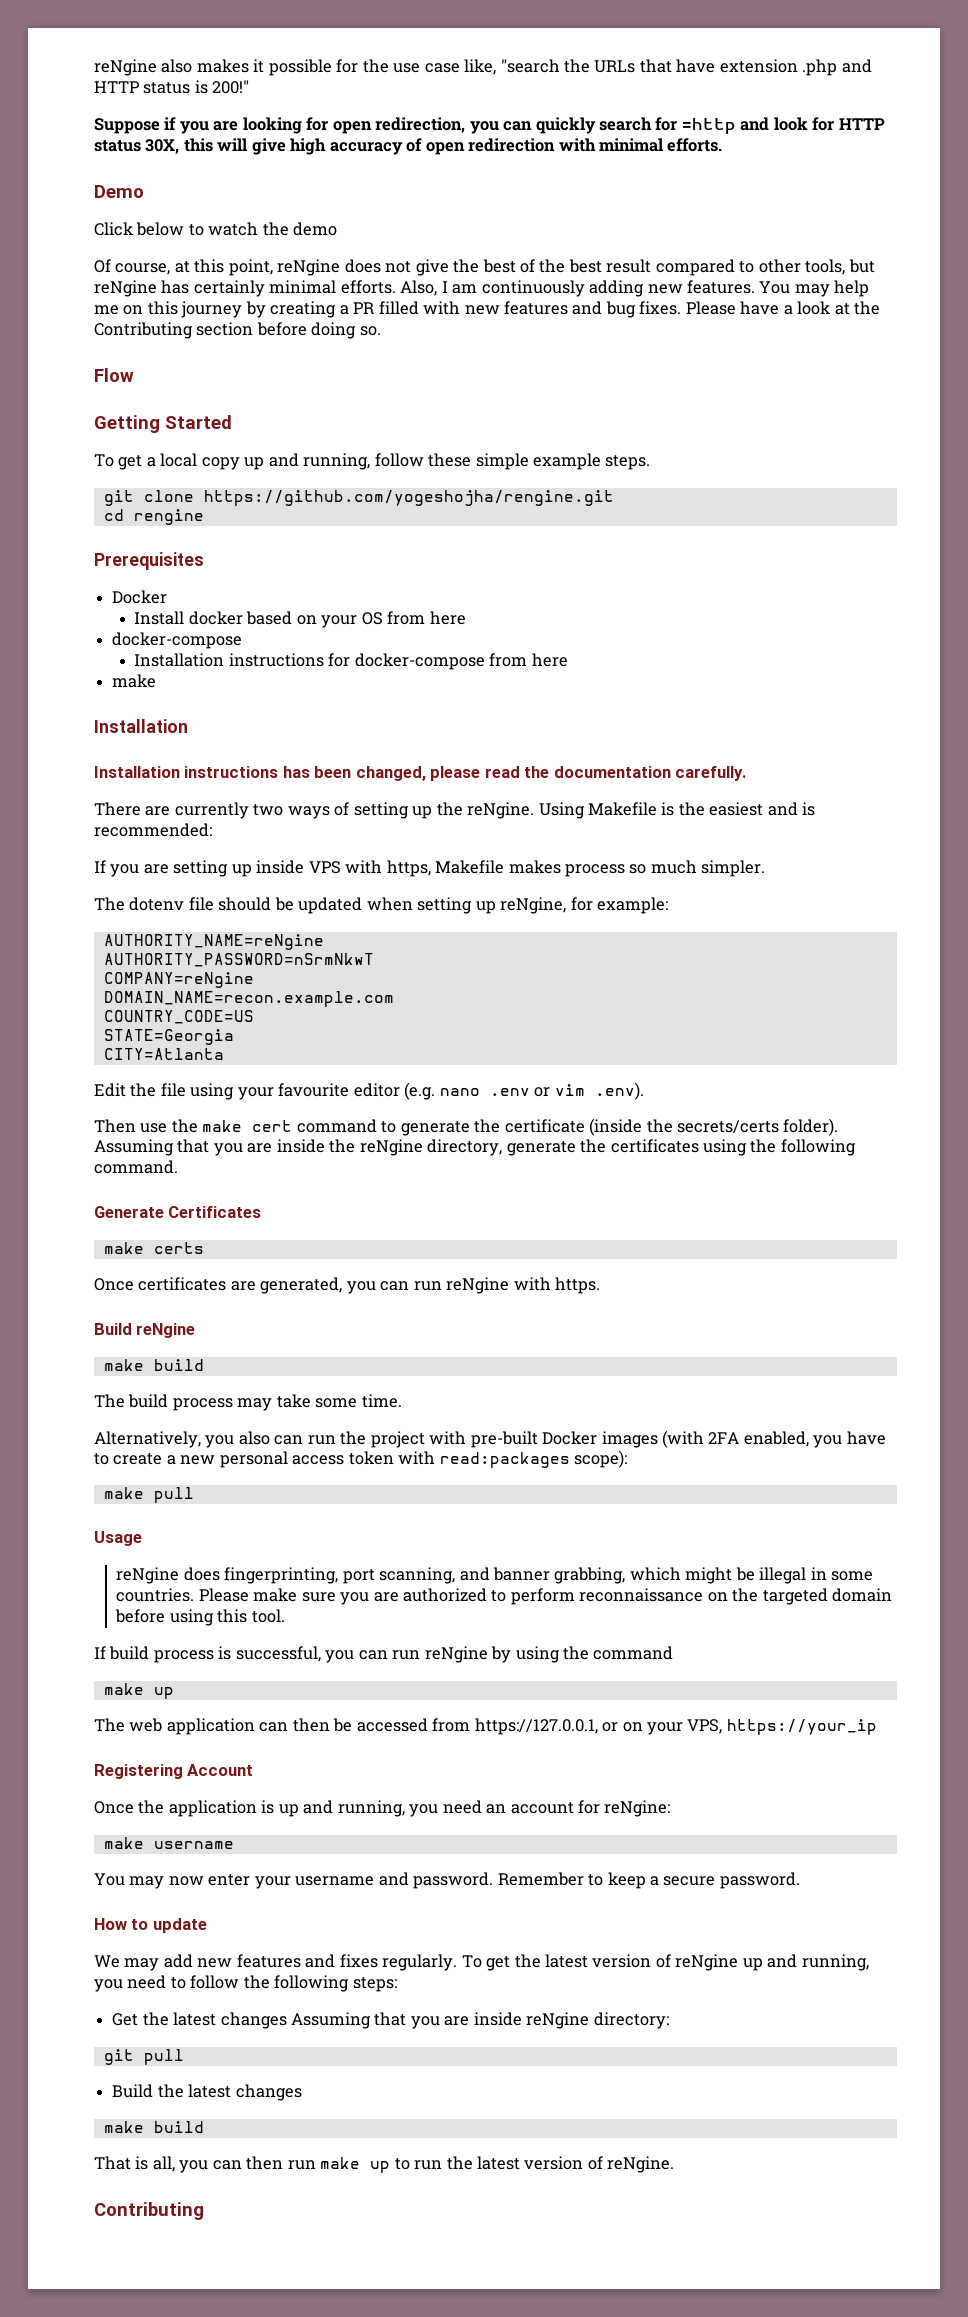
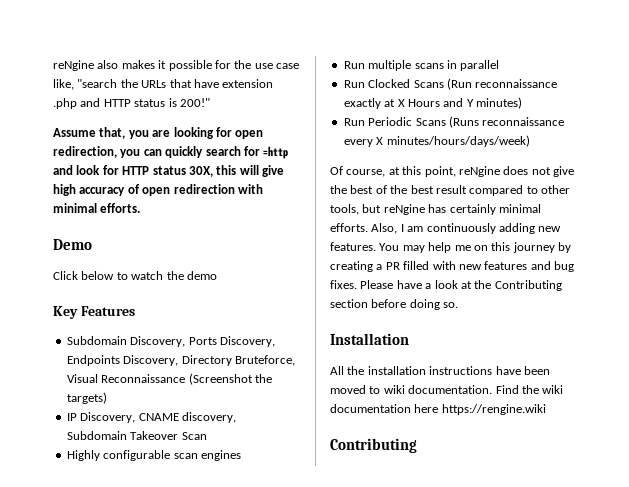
- Suppose if you are looking for open redirection, you can quickly search for =http and look for HTTP status 30X, this will give high accuracy of open redirection with minimal efforts.
+ Assume that, you are looking for open redirection, you can quickly search for =http and look for HTTP status 30X, this will give high accuracy of open redirection with minimal efforts.
+ Key Features
+ Subdomain Discovery, Ports Discovery, Endpoints Discovery, Directory Bruteforce, Visual Reconnaissance (Screenshot the targets)
+ IP Discovery, CNAME discovery, Subdomain Takeover Scan
+ Highly configurable scan engines
+ Run multiple scans in parallel
+ Run Clocked Scans (Run reconnaissance exactly at X Hours and Y minutes)
+ Run Periodic Scans (Runs reconnaissance every X minutes/hours/days/week)
- Flow
- Getting Started
- To get a local copy up and running, follow these simple example steps.
- git clone https://github.com/yogeshojha/rengine.git
- cd rengine
- Prerequisites
- Docker
- Install docker based on your OS from here
- docker-compose
- Installation instructions for docker-compose from here
- make
  Installation
- Installation instructions has been changed, please read the documentation carefully.
- There are currently two ways of setting up the reNgine. Using Makefile is the easiest and is recommended:
- If you are setting up inside VPS with https, Makefile makes process so much simpler.
- The dotenv file should be updated when setting up reNgine, for example:
- AUTHORITY_NAME=reNgine
- AUTHORITY_PASSWORD=nSrmNkwT
- COMPANY=reNgine
- DOMAIN_NAME=recon.example.com
- COUNTRY_CODE=US
- STATE=Georgia
- CITY=Atlanta
- Edit the file using your favourite editor (e.g. nano .env or vim .env).
- Then use the make cert command to generate the certificate (inside the secrets/certs folder). Assuming that you are inside the reNgine directory, generate the certificates using the following command.
- Generate Certificates
- make certs
- Once certificates are generated, you can run reNgine with https.
- Build reNgine
- make build
- The build process may take some time.
- Alternatively, you also can run the project with pre-built Docker images (with 2FA enabled, you have to create a new personal access token with read:packages scope):
- make pull
- Usage
- reNgine does fingerprinting, port scanning, and banner grabbing, which might be illegal in some countries. Please make sure you are authorized to perform reconnaissance on the targeted domain before using this tool.
- If build process is successful, you can run reNgine by using the command
- make up
- The web application can then be accessed from https://127.0.0.1, or on your VPS, https://your_ip
- Registering Account
- Once the application is up and running, you need an account for reNgine:
- make username
- You may now enter your username and password. Remember to keep a secure password.
- How to update
- We may add new features and fixes regularly. To get the latest version of reNgine up and running, you need to follow the following steps:
- Get the latest changes Assuming that you are inside reNgine directory:
- git pull
- Build the latest changes
- make build
- That is all, you can then run make up to run the latest version of reNgine.
+ All the installation instructions have been moved to wiki documentation. Find the wiki documentation here https://rengine.wiki

